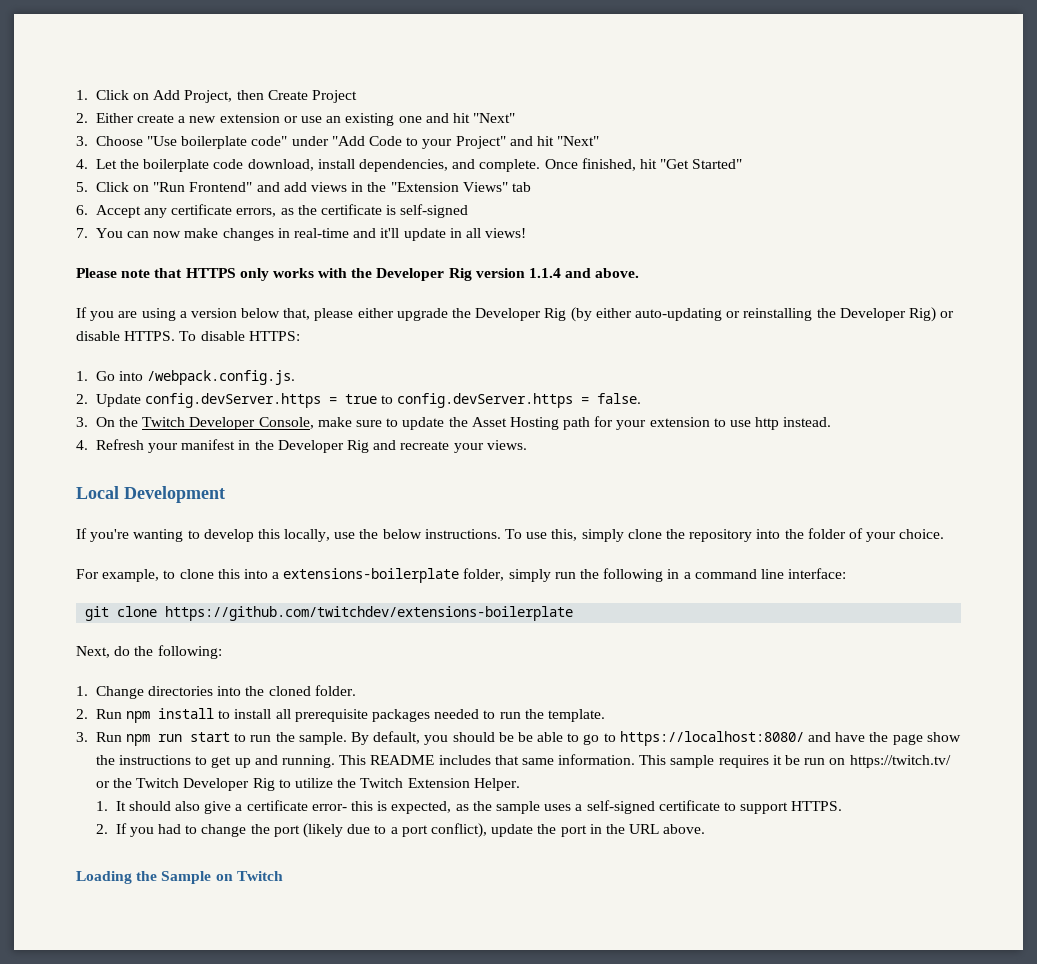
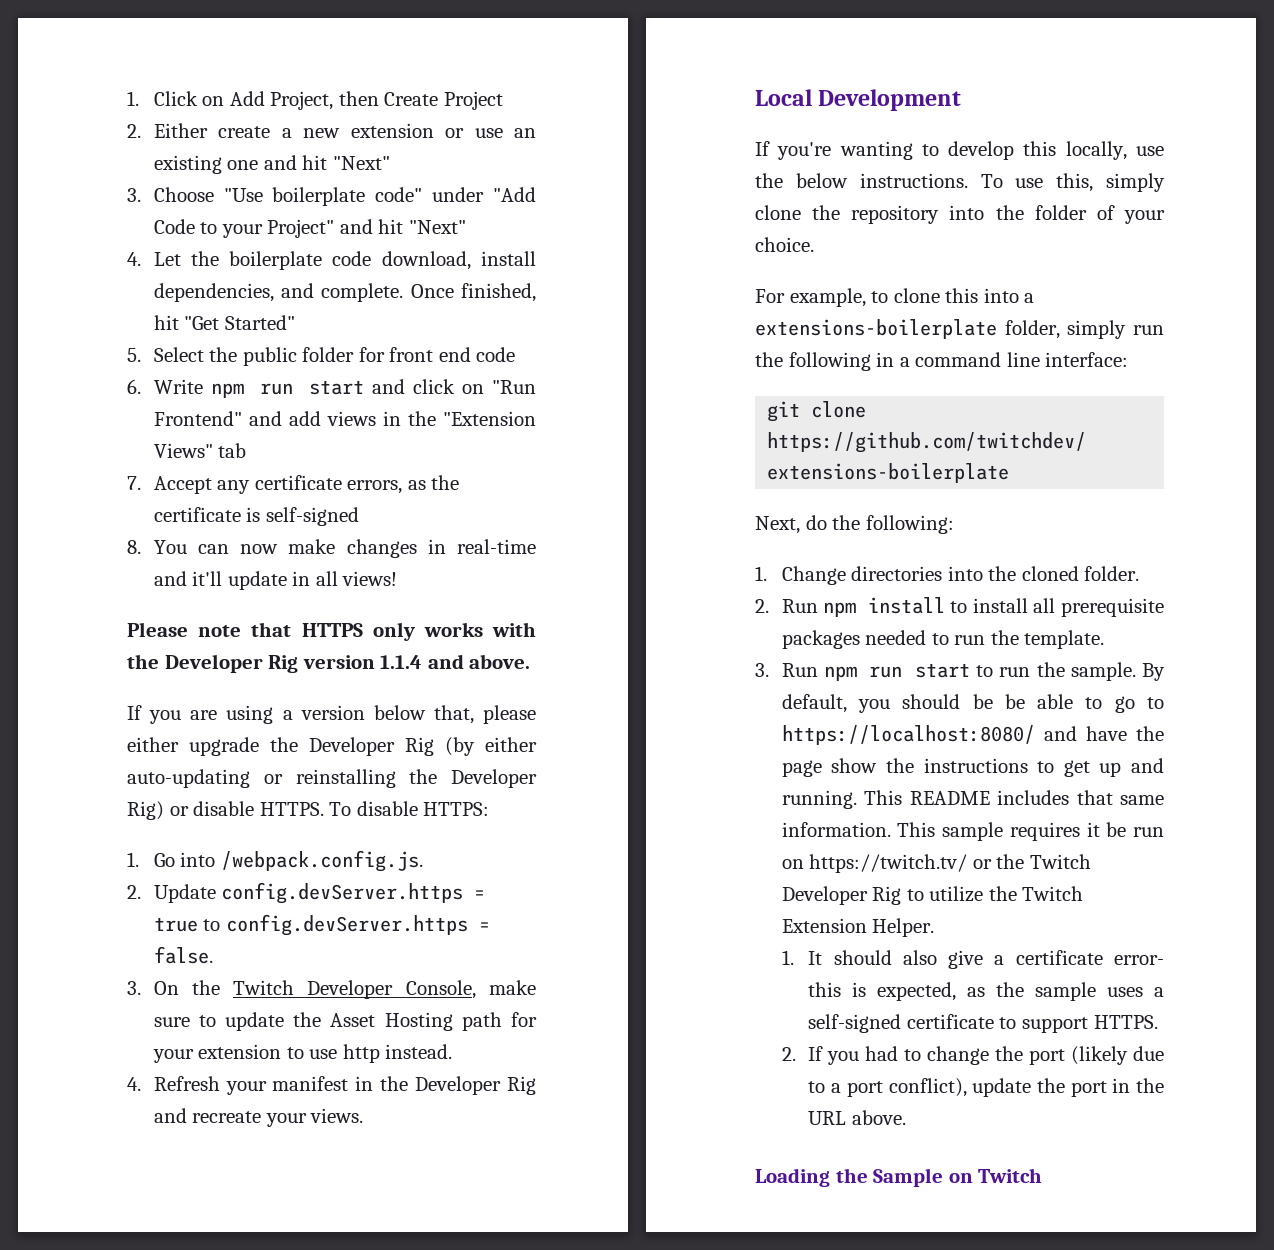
- 5. Click on "Run Frontend" and add views in the "Extension Views" tab
+ 5. Select the public folder for front end code
+ 6. Write npm run start and click on "Run Frontend" and add views in the "Extension Views" tab
- 6. Accept any certificate errors, as the certificate is self-signed
+ 7. Accept any certificate errors, as the certificate is self-signed
- 7. You can now make changes in real-time and it'll update in all views!
+ 8. You can now make changes in real-time and it'll update in all views!

